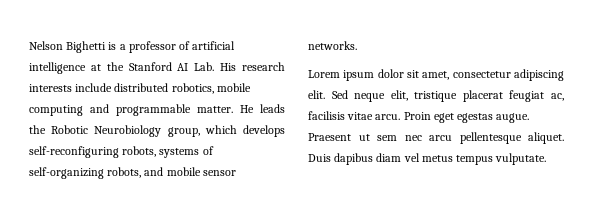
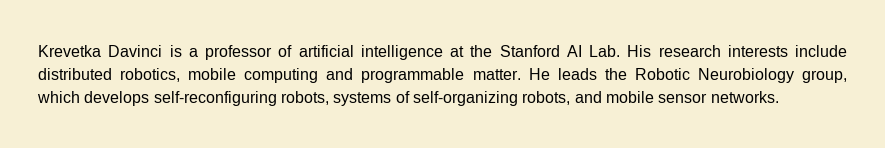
- Nelson Bighetti is a professor of artificial intelligence at the Stanford AI Lab. His research interests include distributed robotics, mobile computing and programmable matter.
+ Krevetka Davinci is a professor of artificial intelligence at the Stanford AI Lab. His research interests include distributed robotics, mobile computing and programmable matter.
- Lorem ipsum dolor sit amet, consectetur adipiscing elit. Sed neque elit, tristique placerat feugiat ac, facilisis vitae arcu. Proin eget egestas augue. Praesent ut sem nec arcu pellentesque aliquet. Duis dapibus diam vel metus tempus vulputate.

